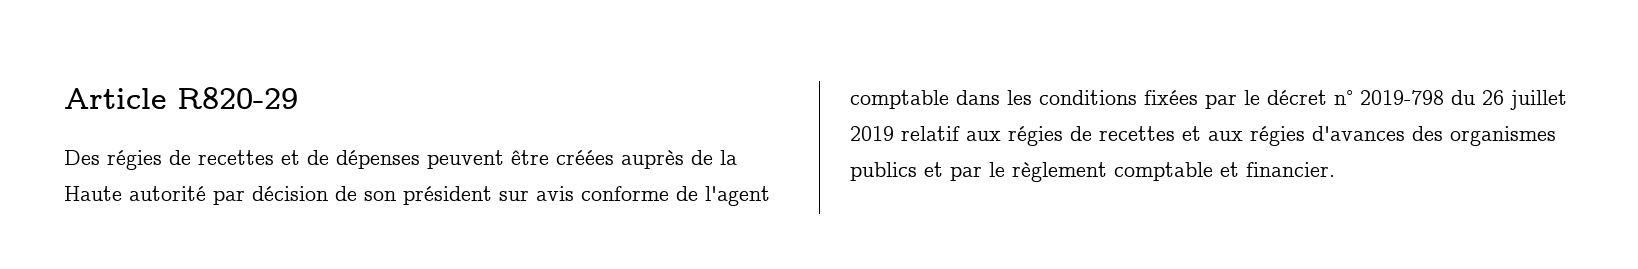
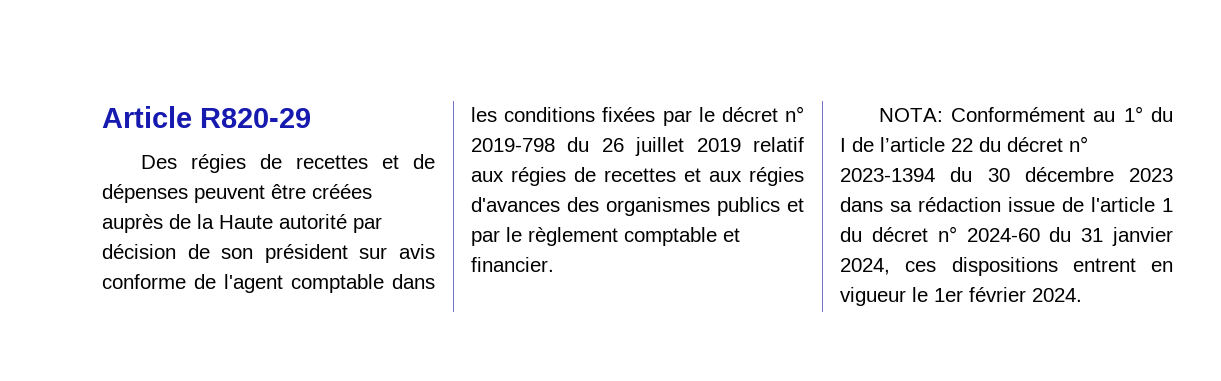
+ NOTA: Conformément au 1° du I de l’article 22 du décret n° 2023-1394 du 30 décembre 2023 dans sa rédaction issue de l'article 1 du décret n° 2024-60 du 31 janvier 2024, ces dispositions entrent en vigueur le 1er février 2024.

